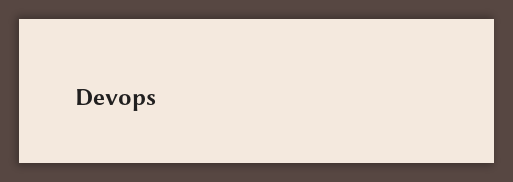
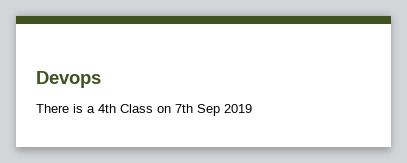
+ There is a 4th Class on 7th Sep 2019

